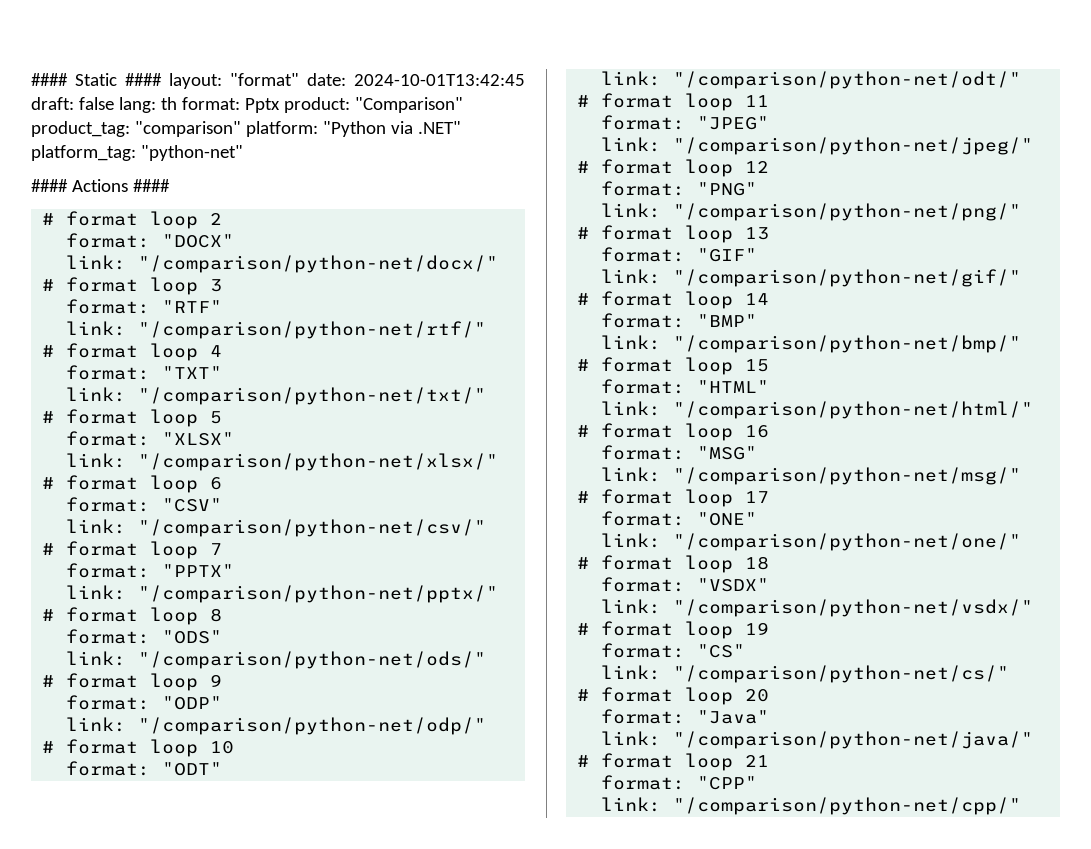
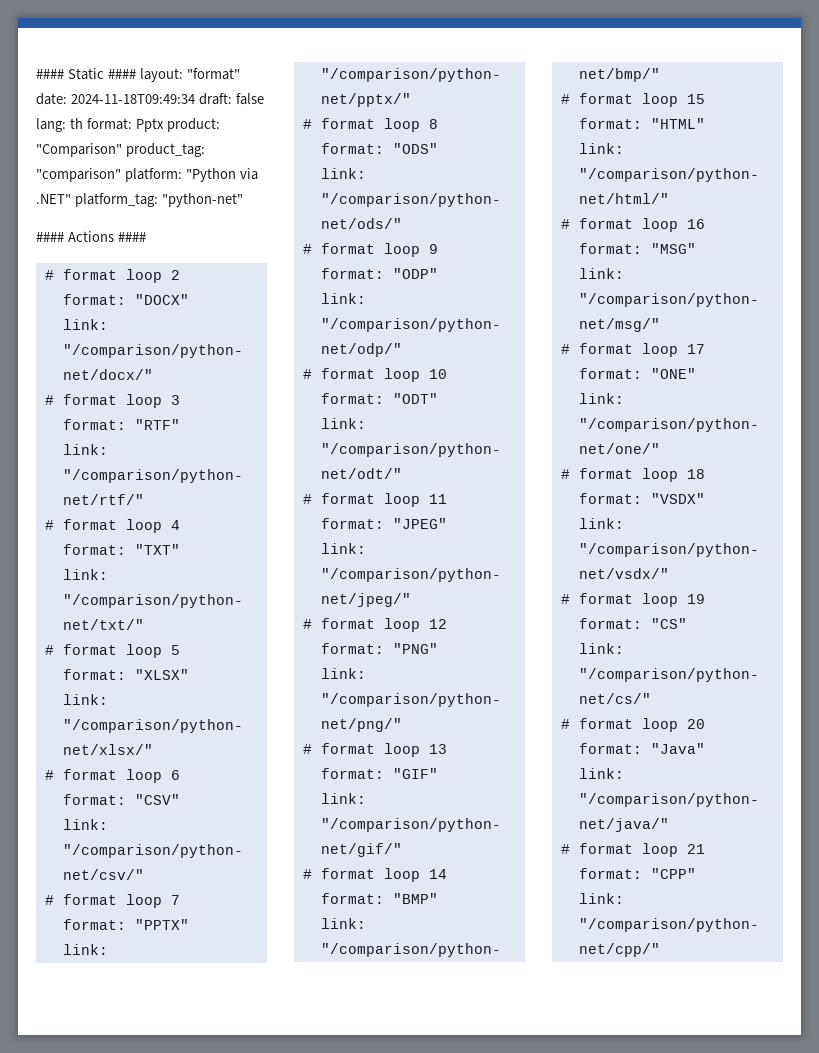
- #### Static #### layout: "format" date: 2024-10-01T13:42:45 draft: false lang: th format: Pptx product: "Comparison" product_tag: "comparison" platform: "Python via .NET" platform_tag: "python-net"
+ #### Static #### layout: "format" date: 2024-11-18T09:49:34 draft: false lang: th format: Pptx product: "Comparison" product_tag: "comparison" platform: "Python via .NET" platform_tag: "python-net"

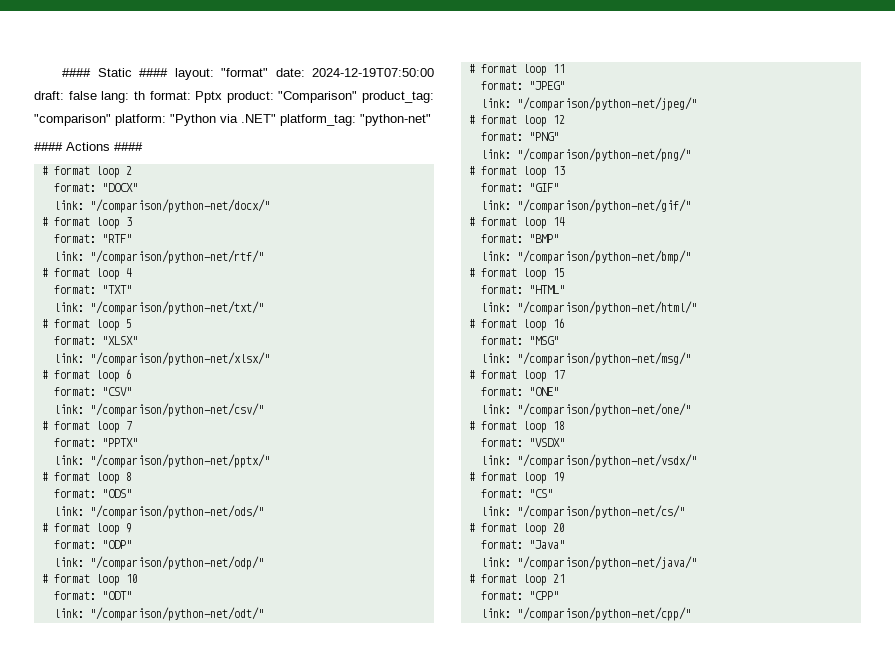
- #### Static #### layout: "format" date: 2024-11-18T09:49:34 draft: false lang: th format: Pptx product: "Comparison" product_tag: "comparison" platform: "Python via .NET" platform_tag: "python-net"
+ #### Static #### layout: "format" date: 2024-12-19T07:50:00 draft: false lang: th format: Pptx product: "Comparison" product_tag: "comparison" platform: "Python via .NET" platform_tag: "python-net"

